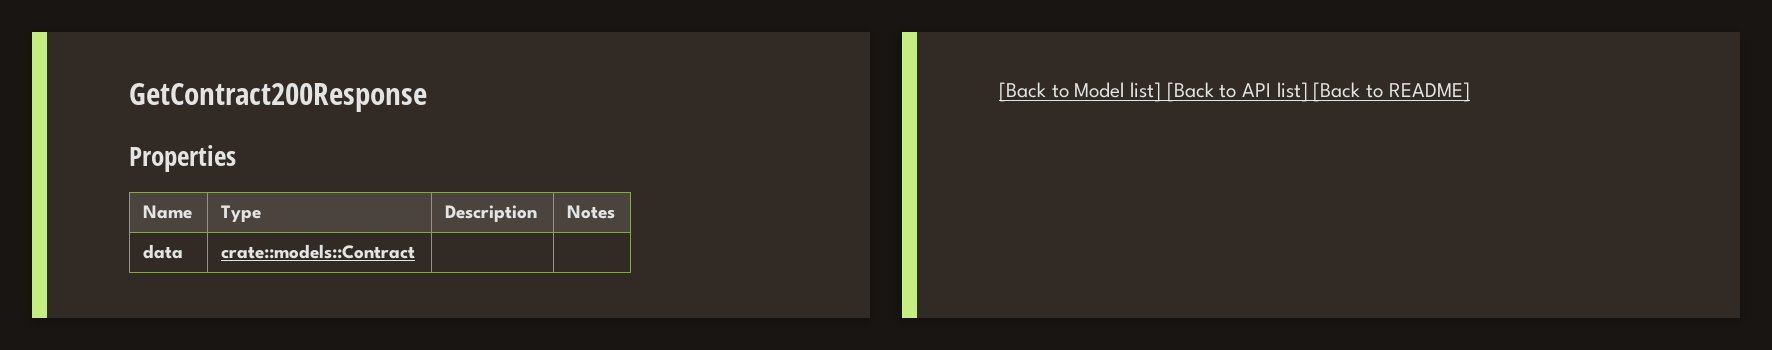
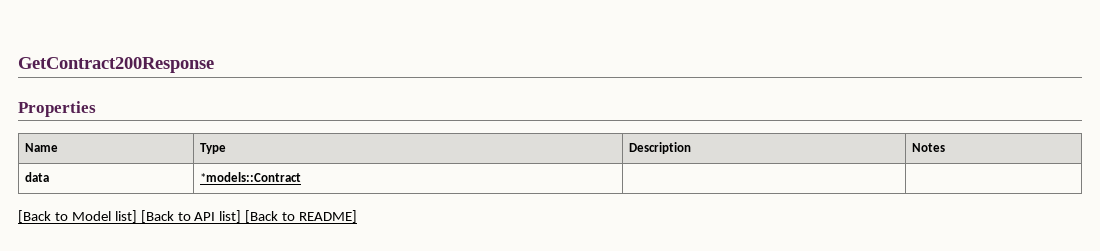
- data | crate::models::Contract | |
+ data | *models::Contract | |

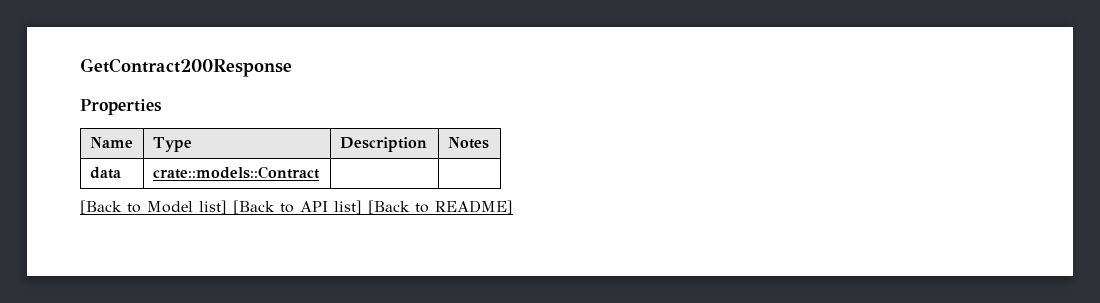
- data | *models::Contract | |
+ data | crate::models::Contract | |

